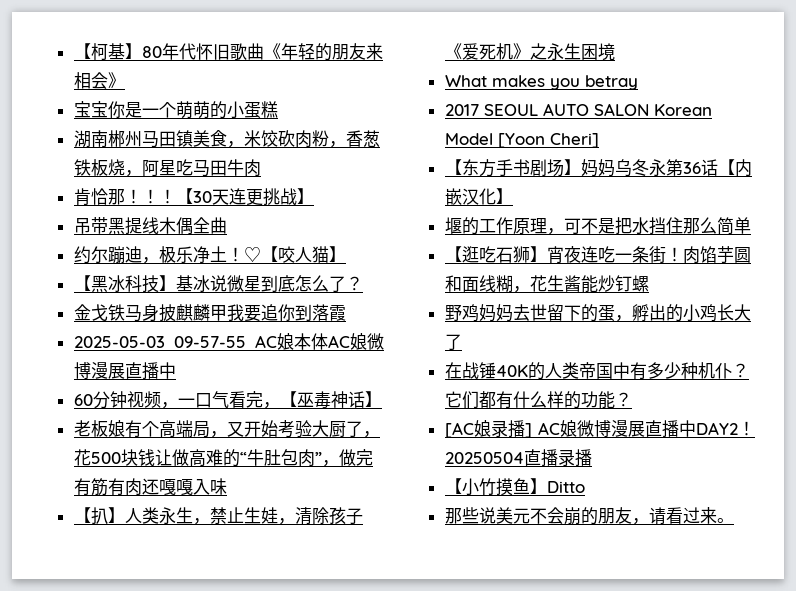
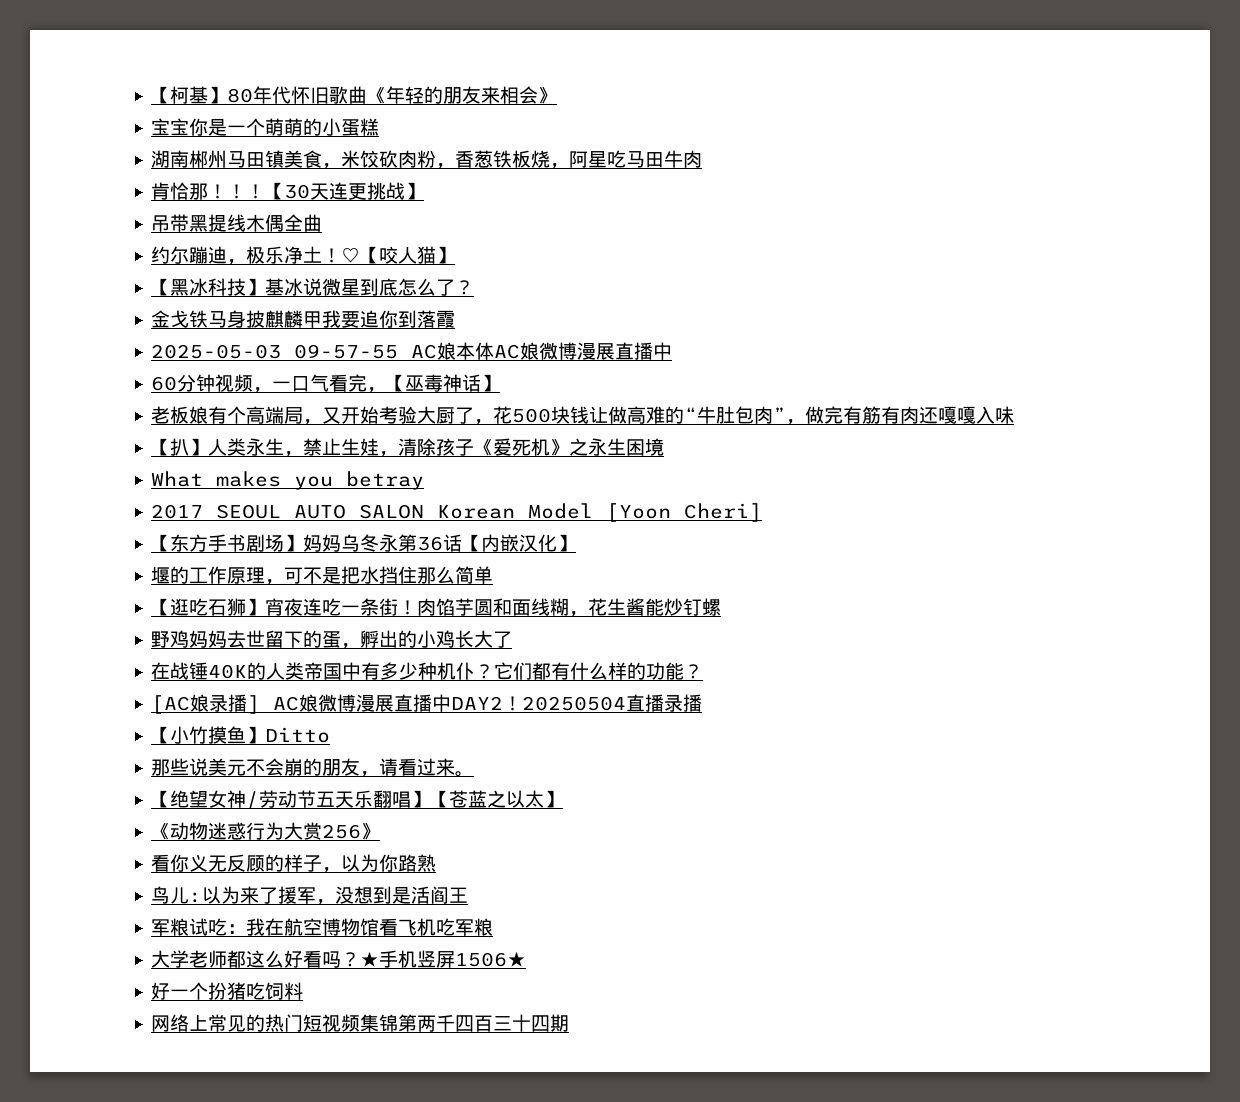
+ 【绝望女神/劳动节五天乐翻唱】【苍蓝之以太】
+ 《动物迷惑行为大赏256》
+ 看你义无反顾的样子，以为你路熟
+ 鸟儿:以为来了援军，没想到是活阎王
+ 军粮试吃：我在航空博物馆看飞机吃军粮
+ 大学老师都这么好看吗？★手机竖屏1506★
+ 好一个扮猪吃饲料
+ 网络上常见的热门短视频集锦第两千四百三十四期

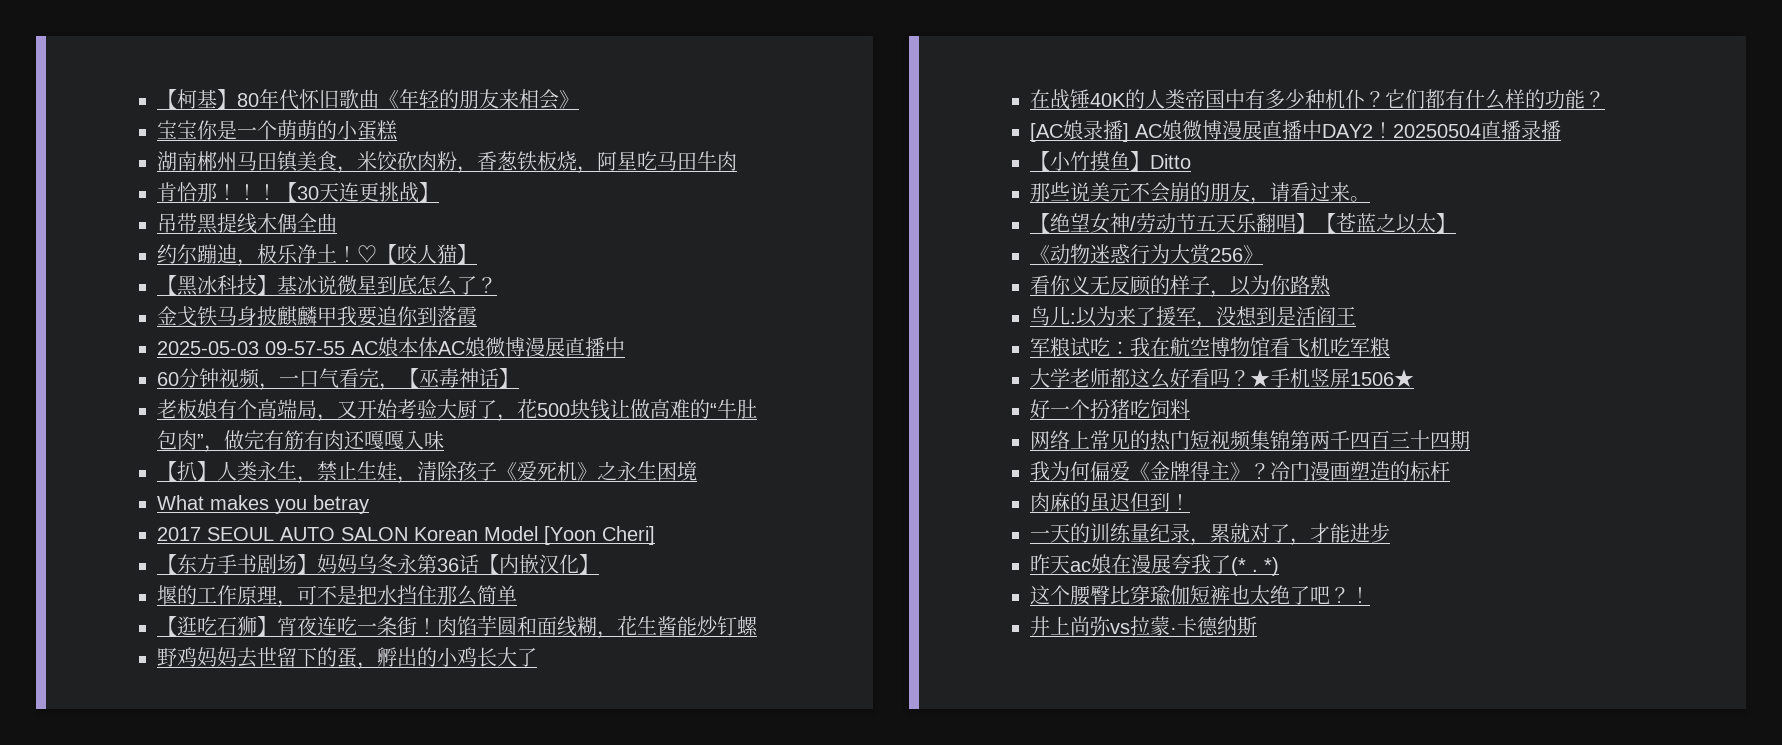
+ 我为何偏爱《金牌得主》？冷门漫画塑造的标杆
+ 肉麻的虽迟但到！
+ 一天的训练量纪录，累就对了，才能进步
+ 昨天ac娘在漫展夸我了(* . *)
+ 这个腰臀比穿瑜伽短裤也太绝了吧？！
+ 井上尚弥vs拉蒙·卡德纳斯

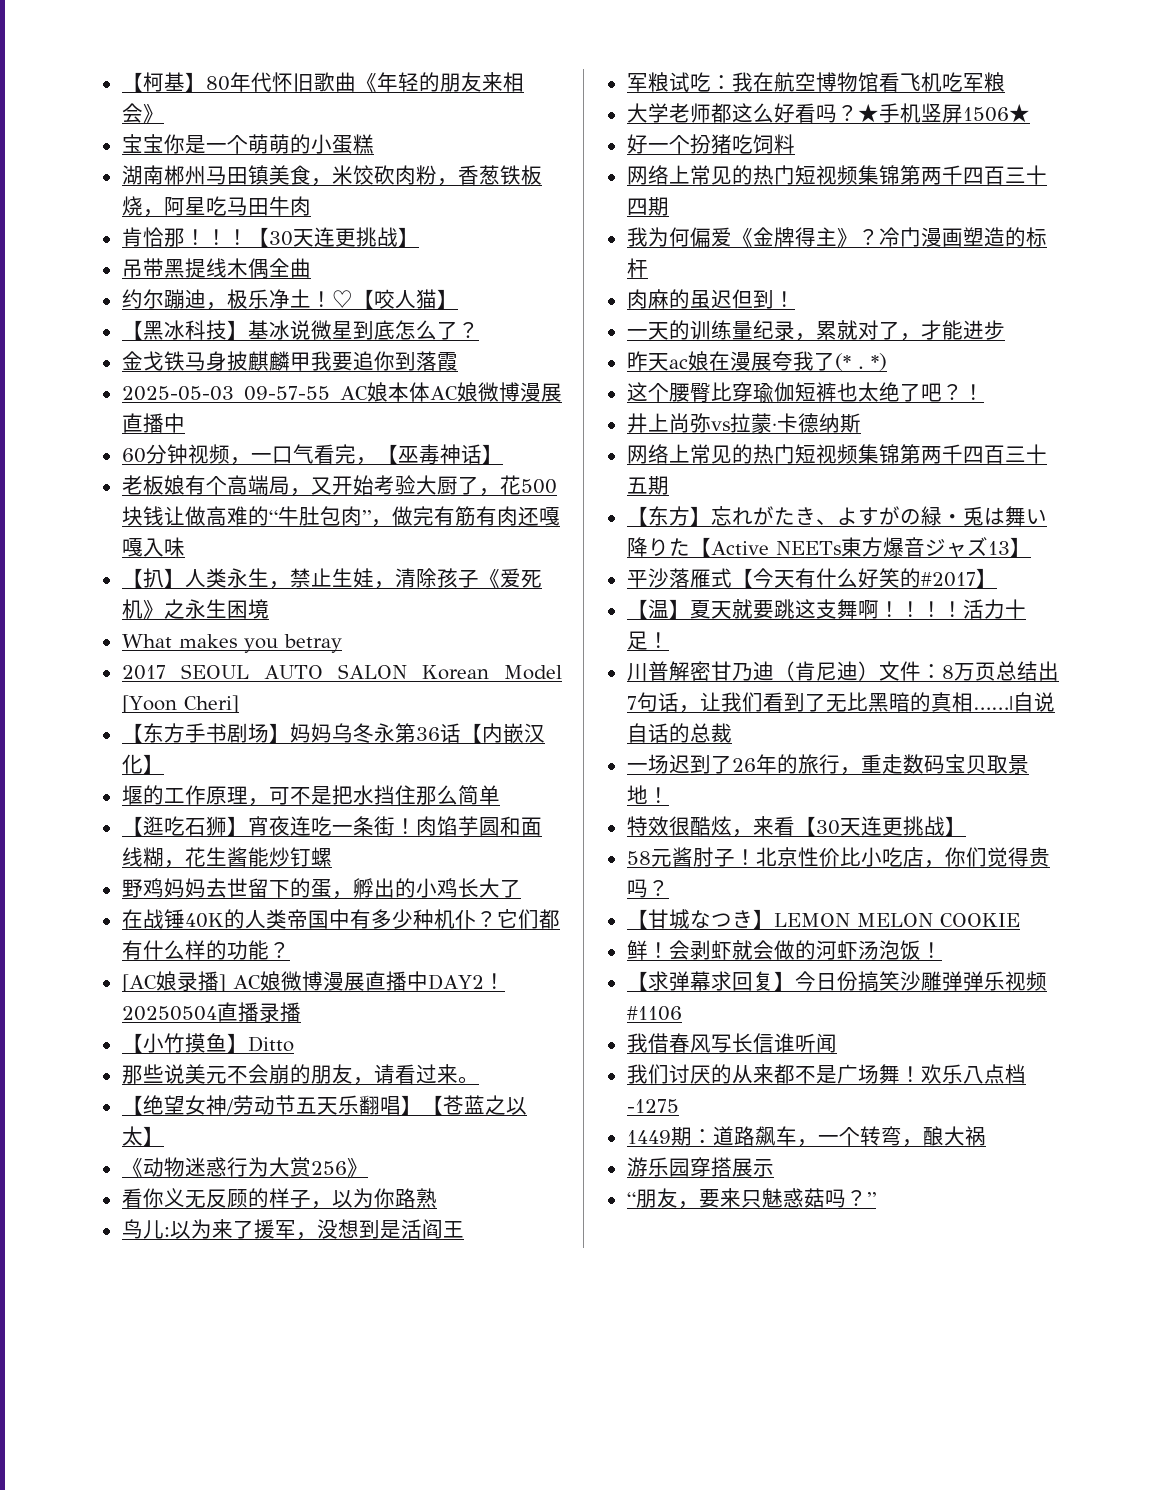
+ 网络上常见的热门短视频集锦第两千四百三十五期
+ 【东方】忘れがたき、よすがの緑・兎は舞い降りた【Active NEETs東方爆音ジャズ13】
+ 平沙落雁式【今天有什么好笑的#2017】
+ 【温】夏天就要跳这支舞啊！！！！活力十足！
+ 川普解密甘乃迪（肯尼迪）文件：8万页总结出7句话，让我们看到了无比黑暗的真相……|自说自话的总裁
+ 一场迟到了26年的旅行，重走数码宝贝取景地！
+ 特效很酷炫，来看【30天连更挑战】
+ 58元酱肘子！北京性价比小吃店，你们觉得贵吗？
+ 【甘城なつき】LEMON MELON COOKIE
+ 鲜！会剥虾就会做的河虾汤泡饭！
+ 【求弹幕求回复】今日份搞笑沙雕弹弹乐视频#1106
+ 我借春风写长信谁听闻
+ 我们讨厌的从来都不是广场舞！欢乐八点档-1275
+ 1449期：道路飙车，一个转弯，酿大祸
+ 游乐园穿搭展示
+ “朋友，要来只魅惑菇吗？”

